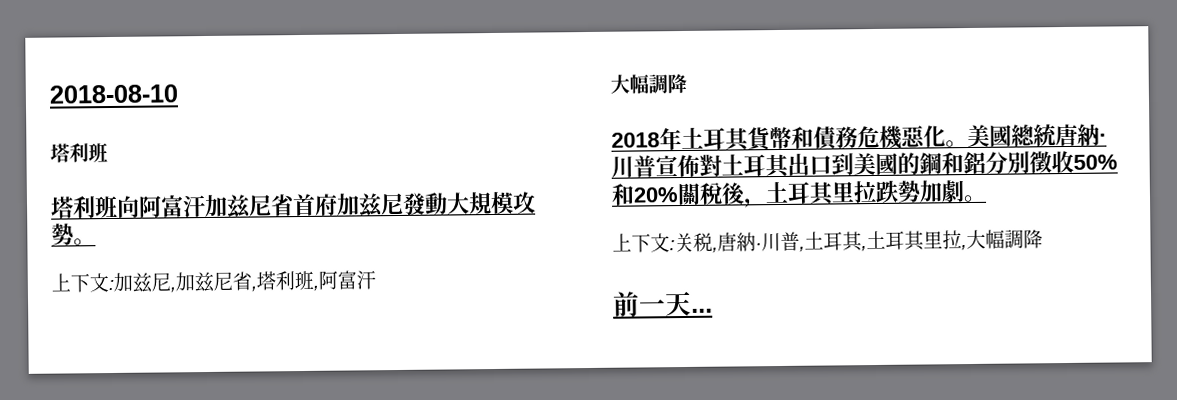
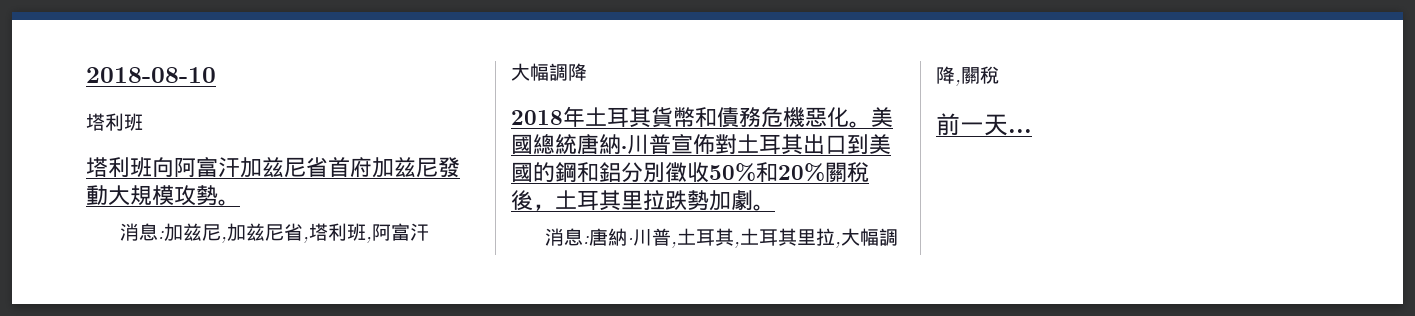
- 上下文:加兹尼,加兹尼省,塔利班,阿富汗
+ 消息:加兹尼,加兹尼省,塔利班,阿富汗
- 上下文:关税,唐納·川普,土耳其,土耳其里拉,大幅調降
+ 消息:唐納·川普,土耳其,土耳其里拉,大幅調降,關稅

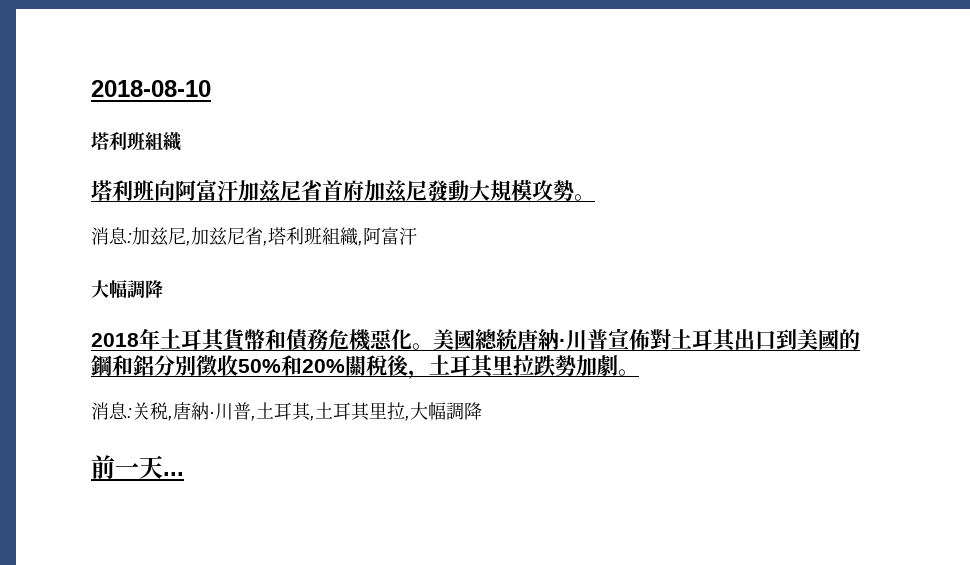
  2018-08-10
- 塔利班
+ 塔利班組織
- 消息:加兹尼,加兹尼省,塔利班,阿富汗
+ 消息:加兹尼,加兹尼省,塔利班組織,阿富汗
- 消息:唐納·川普,土耳其,土耳其里拉,大幅調降,關稅
+ 消息:关税,唐納·川普,土耳其,土耳其里拉,大幅調降

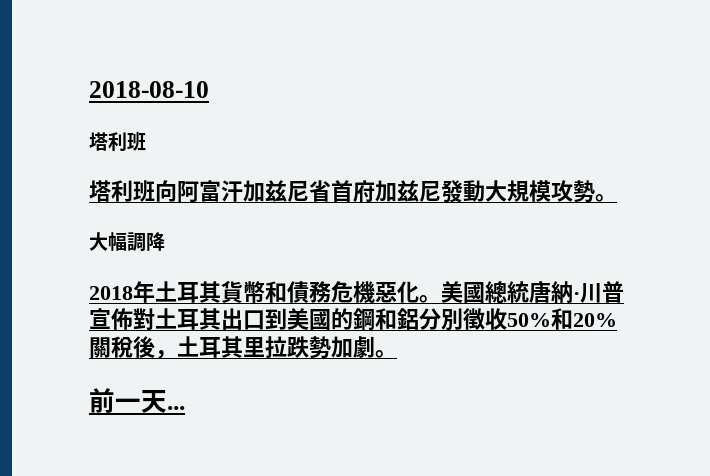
  2018-08-10
- 塔利班組織
+ 塔利班
- 消息:加兹尼,加兹尼省,塔利班組織,阿富汗
- 消息:关税,唐納·川普,土耳其,土耳其里拉,大幅調降

